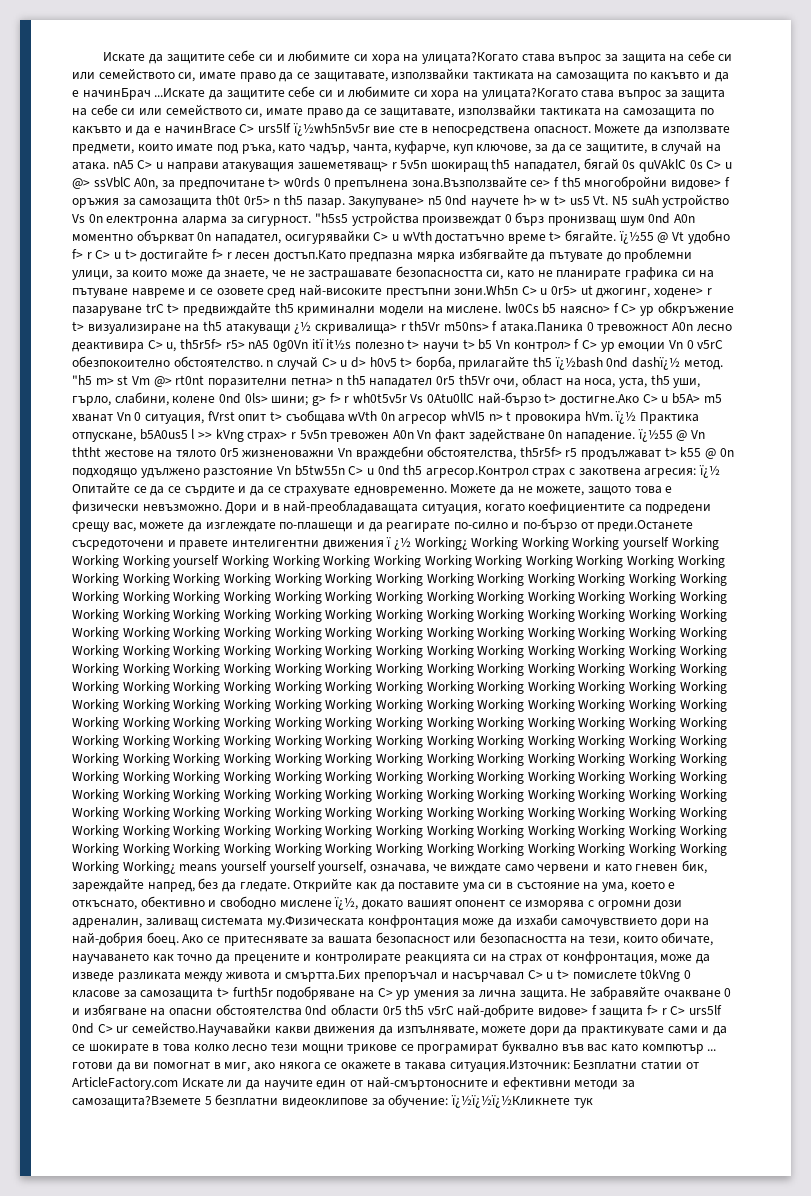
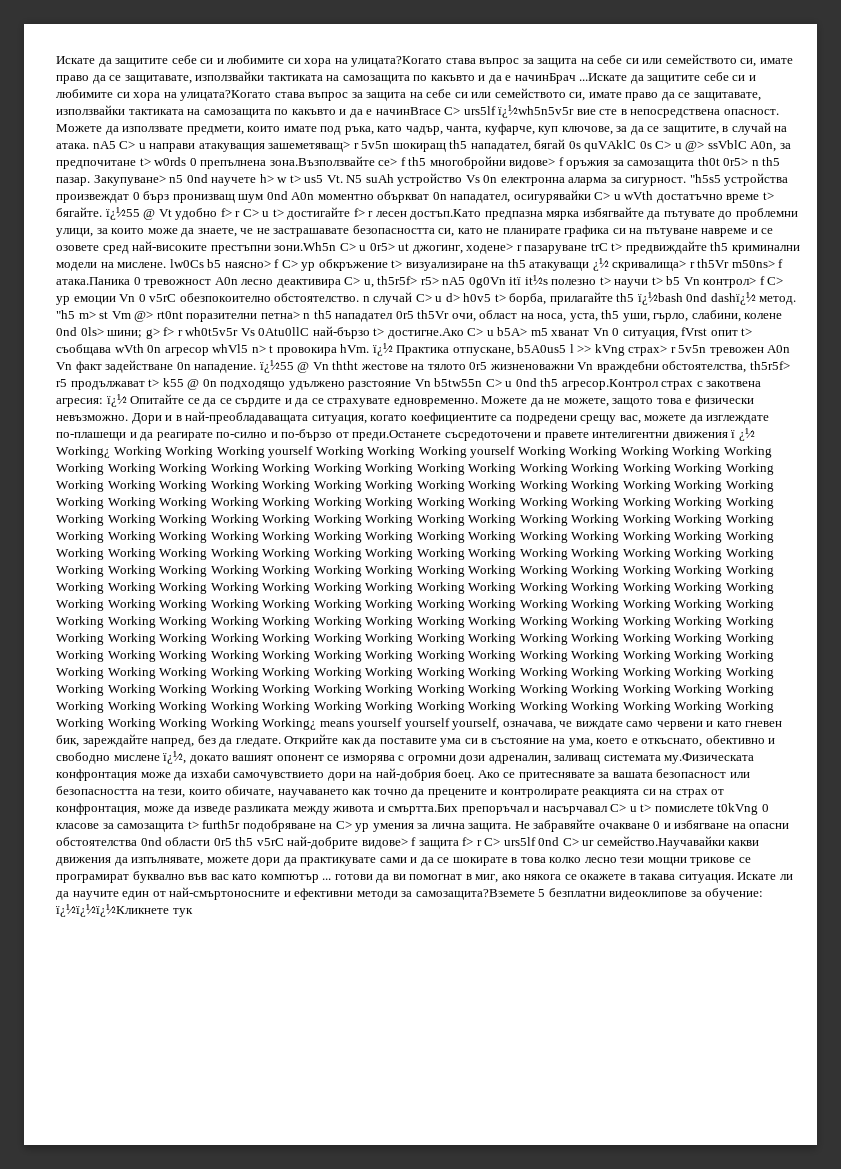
- Не забравяйте очакване 0 и избягване на опасни обстоятелства 0nd области 0r5 th5 v5rC най-добрите видове> f защита f> r C> urs5lf 0nd C> ur семейство.Научавайки какви движения да изпълнявате, можете дори да практикувате сами и да се шокирате в това колко лесно тези мощни трикове се програмират буквално във вас като компютър ... готови да ви помогнат в миг, ако някога се окажете в такава ситуация.Източник: Безплатни статии от ArticleFactory.com Искате ли да научите един от най-смъртоносните и ефективни методи за самозащита?Вземете 5 безплатни видеоклипове за обучение:
+ Не забравяйте очакване 0 и избягване на опасни обстоятелства 0nd области 0r5 th5 v5rC най-добрите видове> f защита f> r C> urs5lf 0nd C> ur семейство.Научавайки какви движения да изпълнявате, можете дори да практикувате сами и да се шокирате в това колко лесно тези мощни трикове се програмират буквално във вас като компютър ... готови да ви помогнат в миг, ако някога се окажете в такава ситуация. Искате ли да научите един от най-смъртоносните и ефективни методи за самозащита?Вземете 5 безплатни видеоклипове за обучение:

